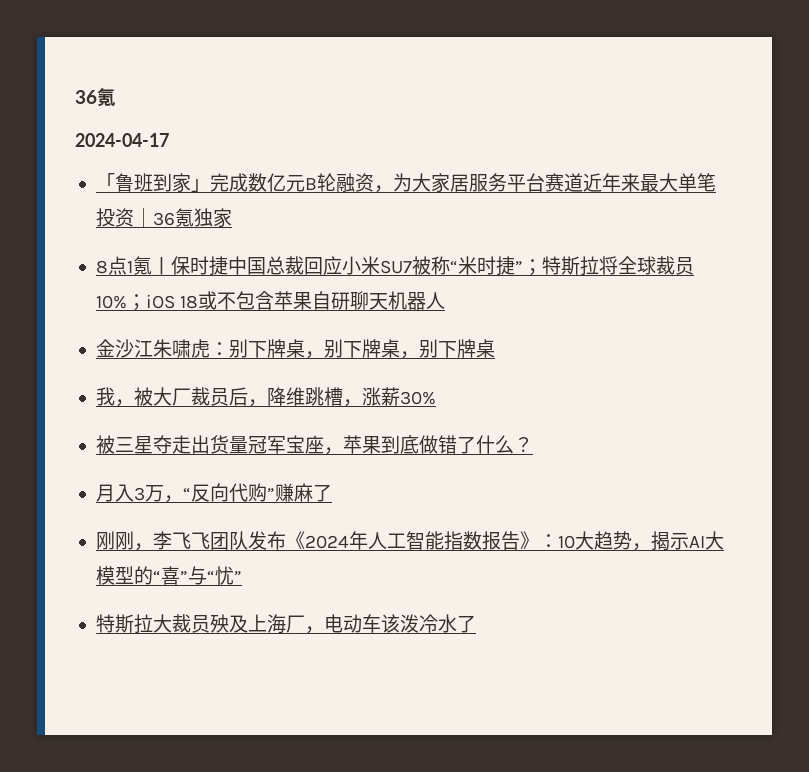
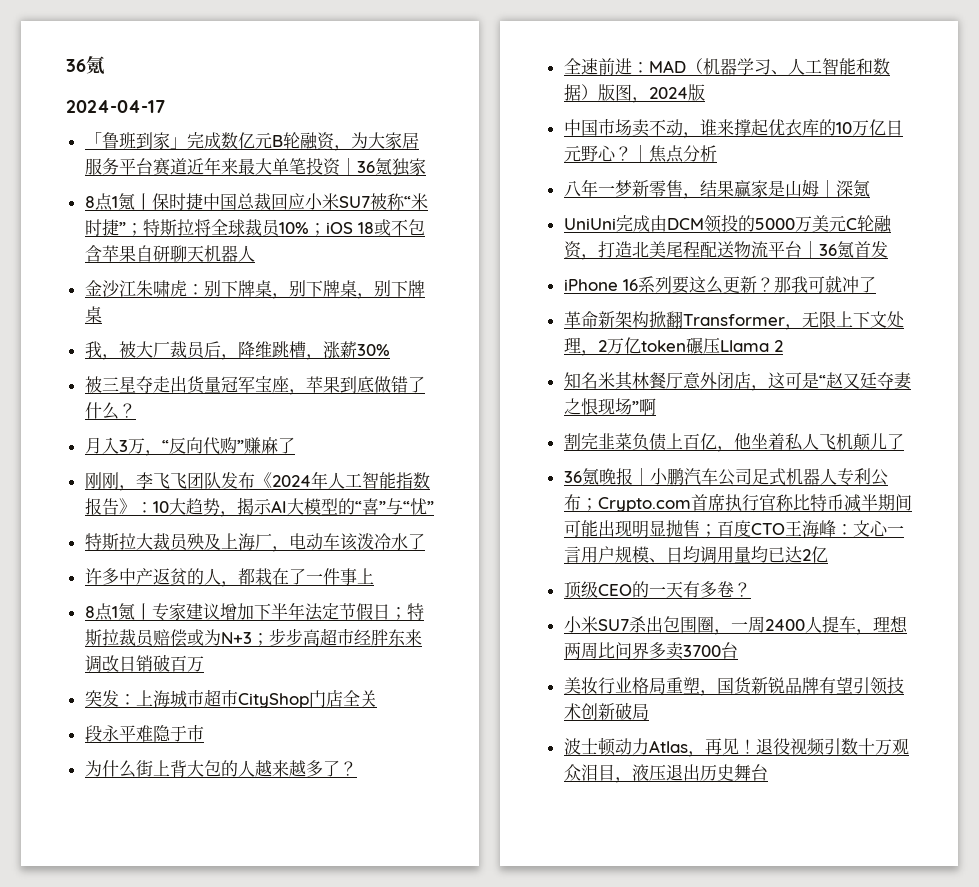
+ 许多中产返贫的人，都栽在了一件事上
+ 8点1氪丨专家建议增加下半年法定节假日；特斯拉裁员赔偿或为N+3；步步高超市经胖东来调改日销破百万
+ 突发：上海城市超市CityShop门店全关
+ 段永平难隐于市
+ 为什么街上背大包的人越来越多了？
+ 全速前进：MAD（机器学习、人工智能和数据）版图，2024版
+ 中国市场卖不动，谁来撑起优衣库的10万亿日元野心？｜焦点分析
+ 八年一梦新零售，结果赢家是山姆｜深氪
+ UniUni完成由DCM领投的5000万美元C轮融资，打造北美尾程配送物流平台｜36氪首发
+ iPhone 16系列要这么更新？那我可就冲了
+ 革命新架构掀翻Transformer，无限上下文处理，2万亿token碾压Llama 2
+ 知名米其林餐厅意外闭店，这可是“赵又廷夺妻之恨现场”啊
+ 割完韭菜负债上百亿，他坐着私人飞机颠儿了
+ 36氪晚报｜小鹏汽车公司足式机器人专利公布；Crypto.com首席执行官称比特币减半期间可能出现明显抛售；百度CTO王海峰：文心一言用户规模、日均调用量均已达2亿
+ 顶级CEO的一天有多卷？
+ 小米SU7杀出包围圈，一周2400人提车，理想两周比问界多卖3700台
+ 美妆行业格局重塑，国货新锐品牌有望引领技术创新破局
+ 波士顿动力Atlas，再见！退役视频引数十万观众泪目，液压退出历史舞台

